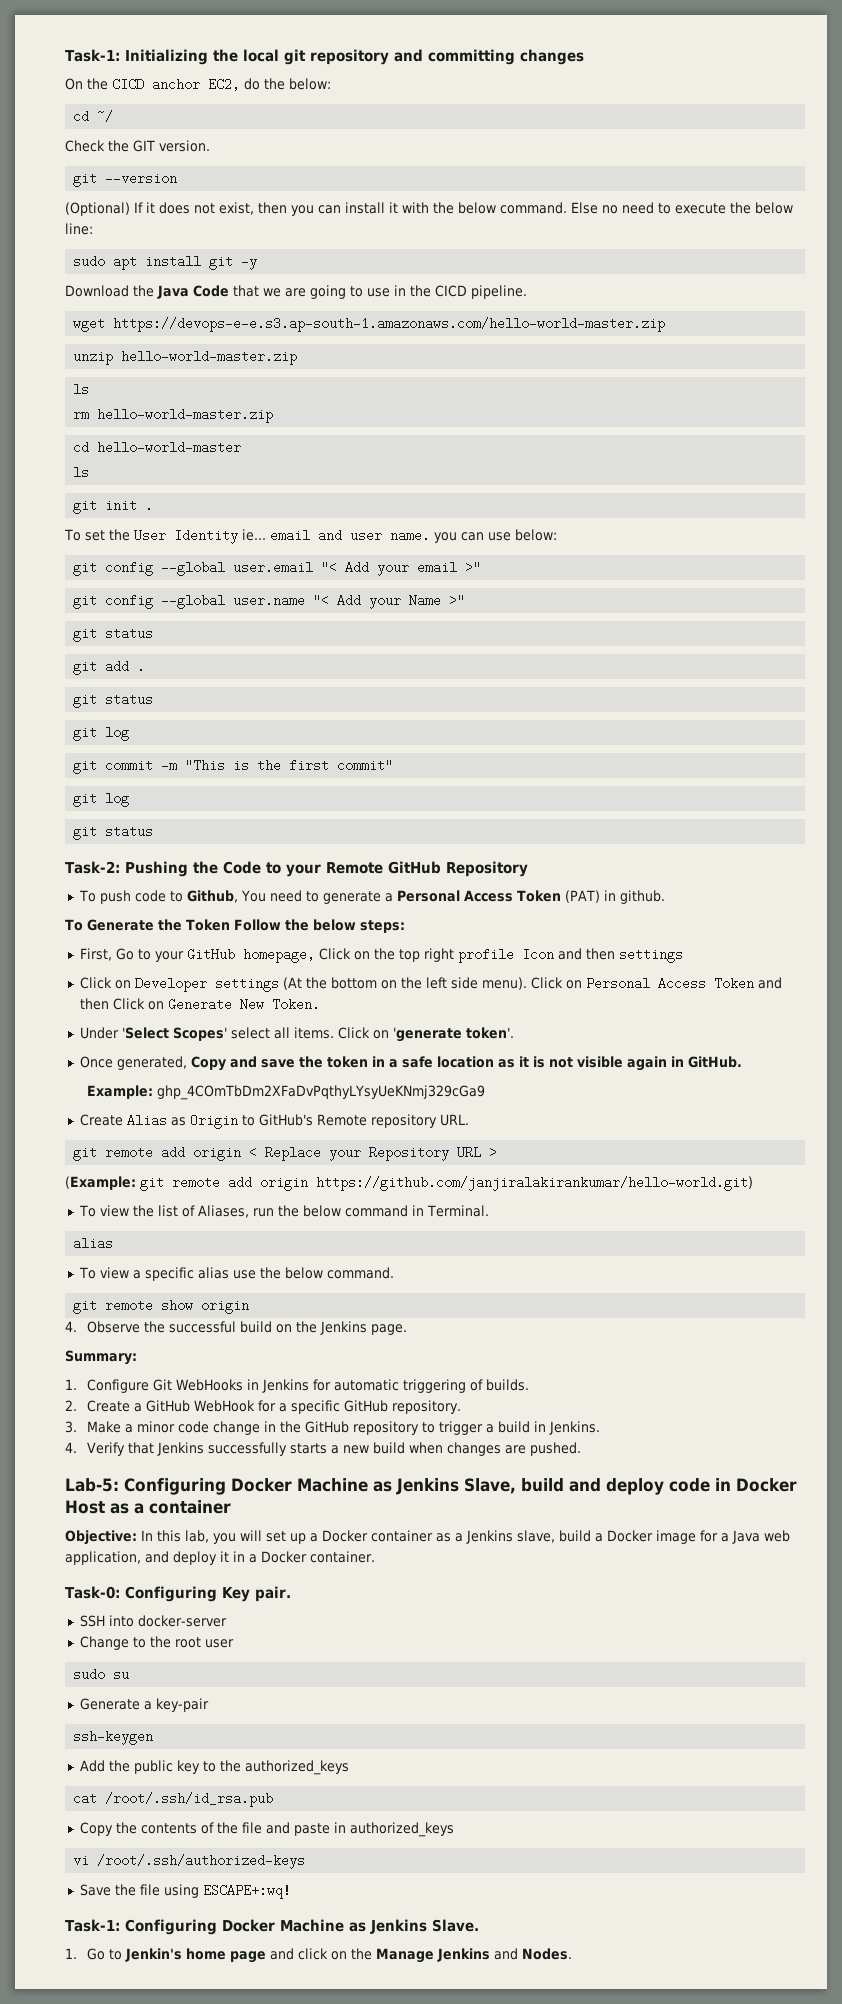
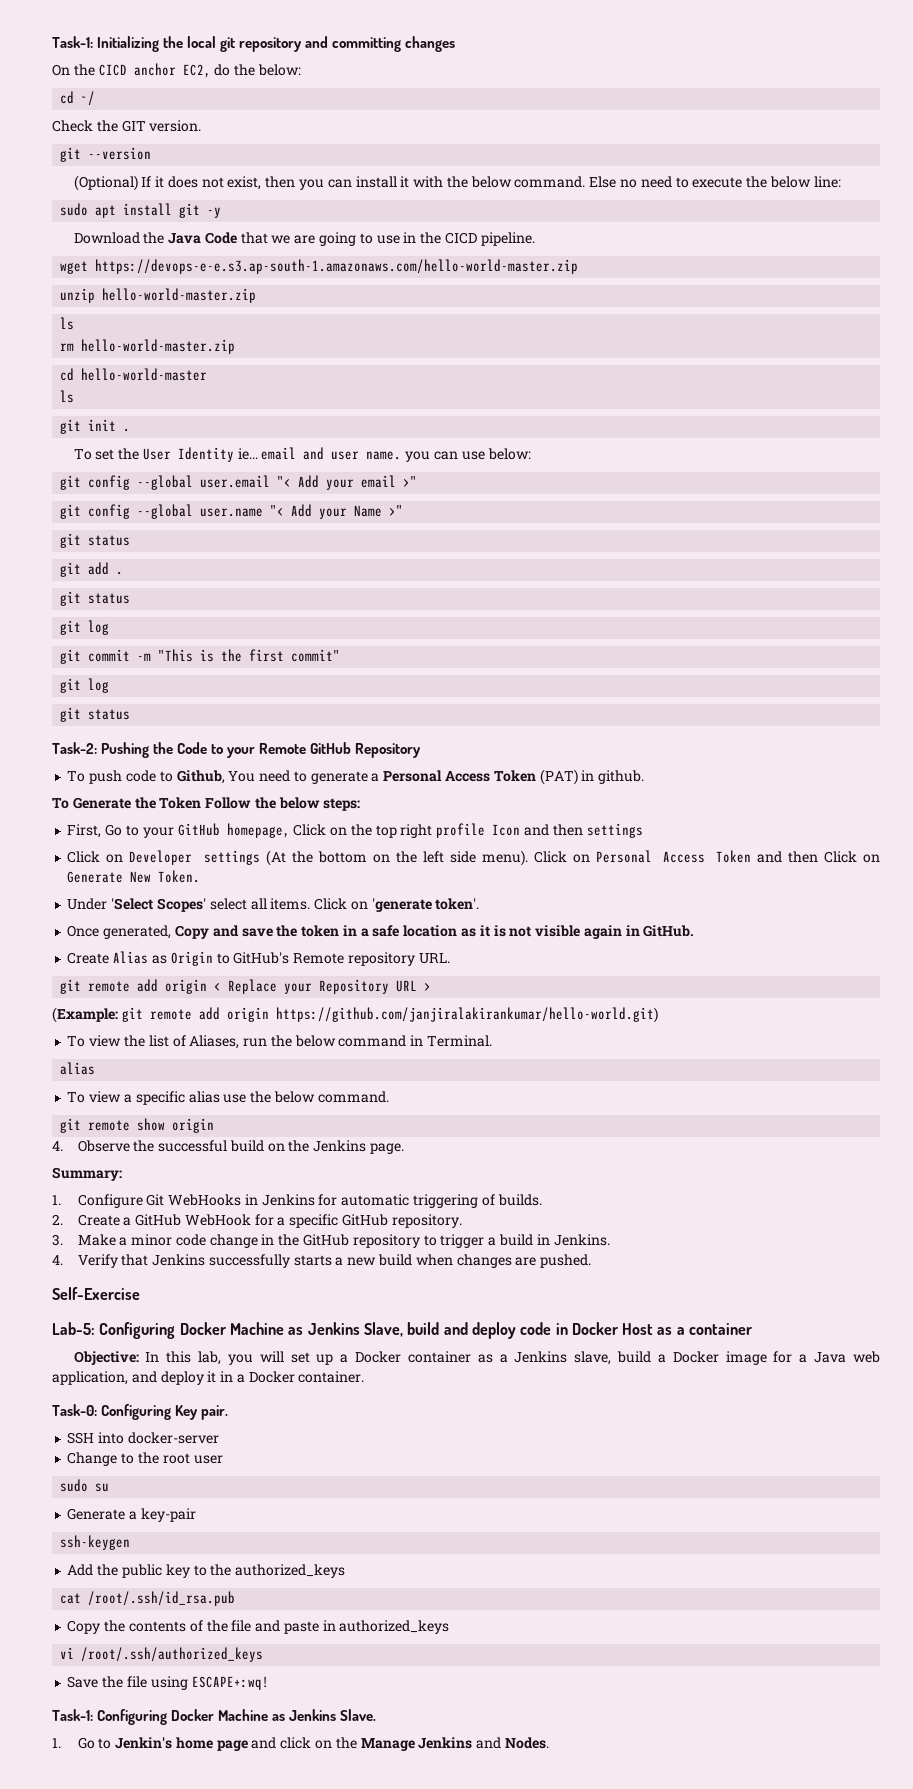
- Example: 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
+ Self-Exercise
- vi /root/.ssh/authorized-keys
+ vi /root/.ssh/authorized_keys

